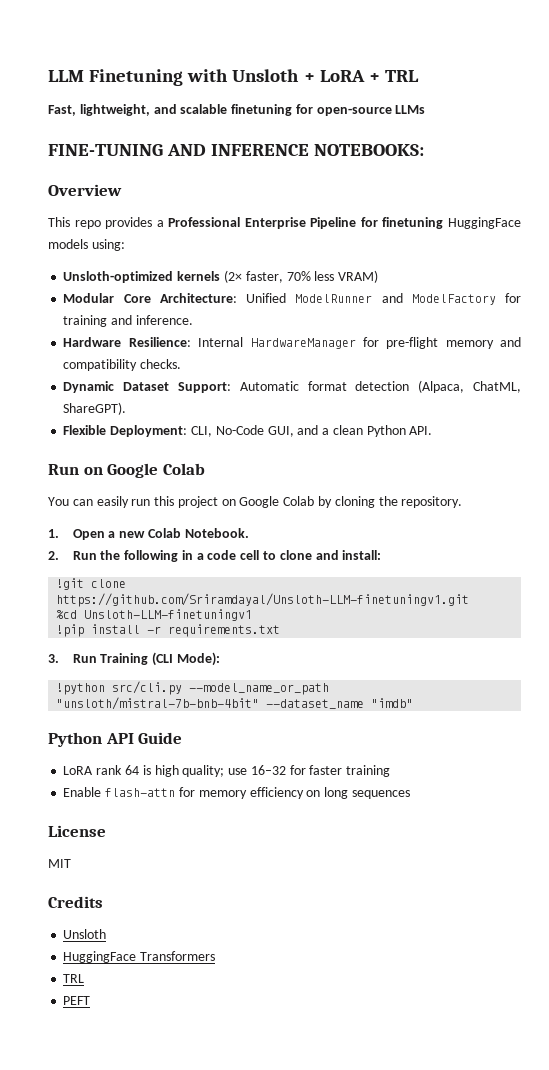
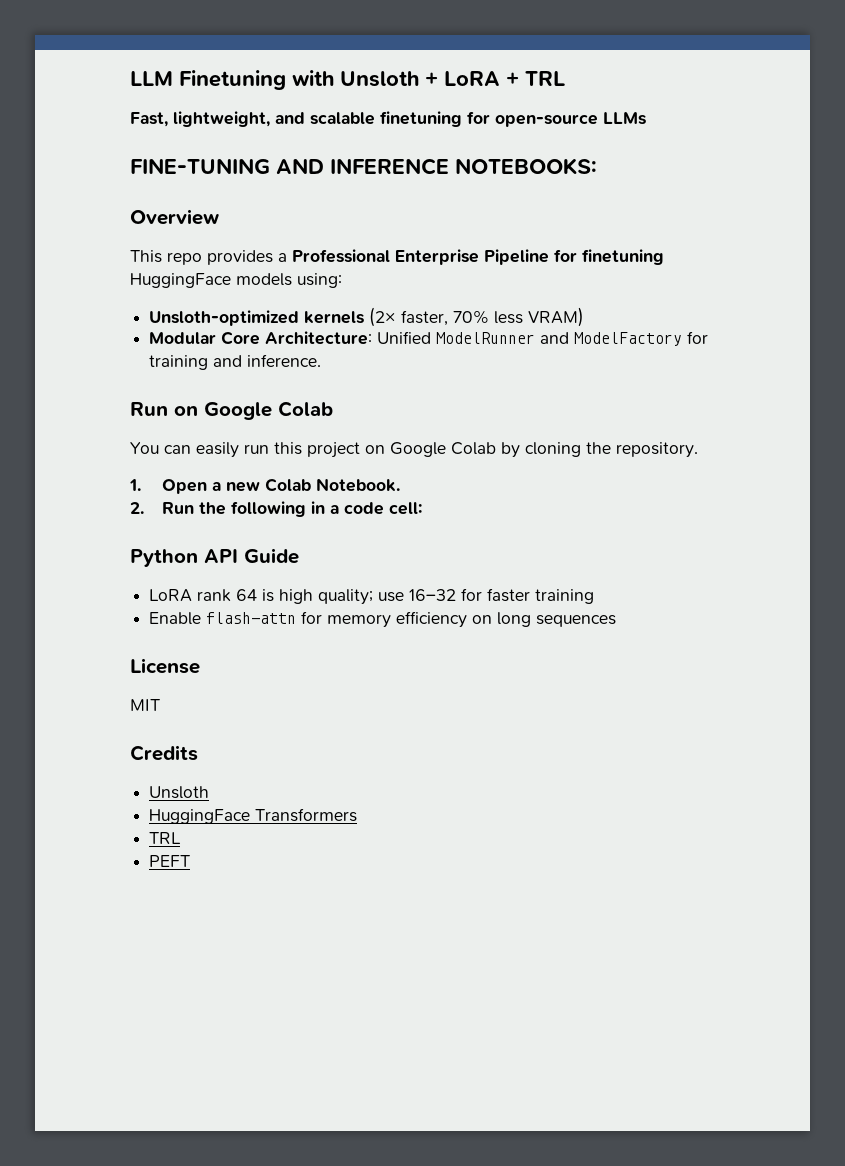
- Hardware Resilience: Internal HardwareManager for pre-flight memory and compatibility checks.
- Dynamic Dataset Support: Automatic format detection (Alpaca, ChatML, ShareGPT).
- Flexible Deployment: CLI, No-Code GUI, and a clean Python API.
- 2. Run the following in a code cell to clone and install:
- !git clone https://github.com/Sriramdayal/Unsloth-LLM-finetuningv1.git
- %cd Unsloth-LLM-finetuningv1
- !pip install -r requirements.txt
- 3. Run Training (CLI Mode):
- !python src/cli.py --model_name_or_path "unsloth/mistral-7b-bnb-4bit" --dataset_name "imdb"
+ 2. Run the following in a code cell:

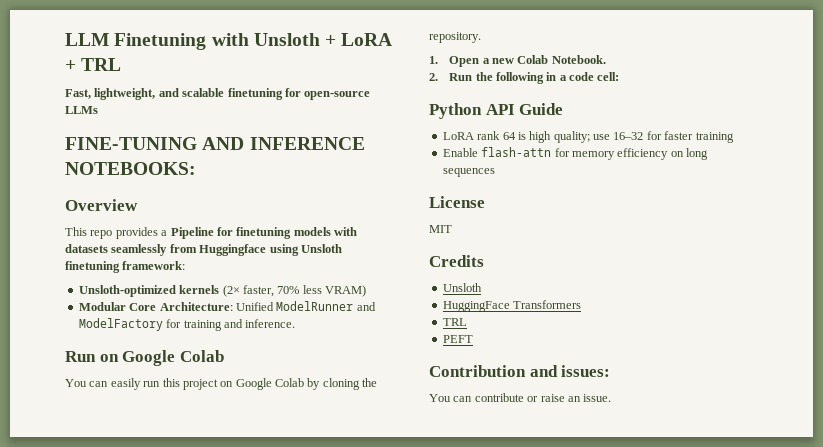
- This repo provides a Professional Enterprise Pipeline for finetuning HuggingFace models using:
+ This repo provides a Pipeline for finetuning models with datasets seamlessly from Huggingface using Unsloth finetuning framework:
+ Contribution and issues:
+ You can contribute or raise an issue.

